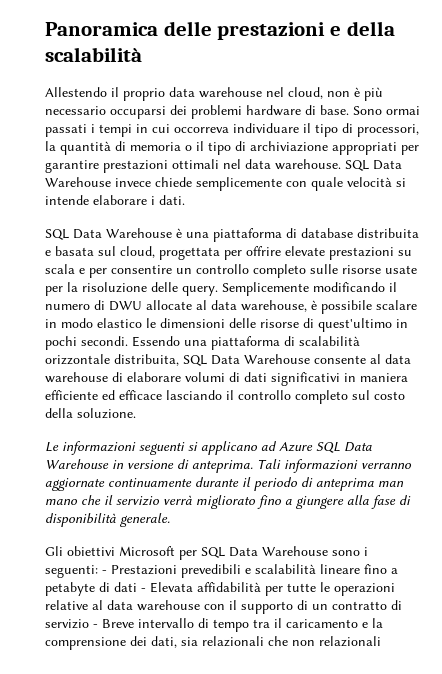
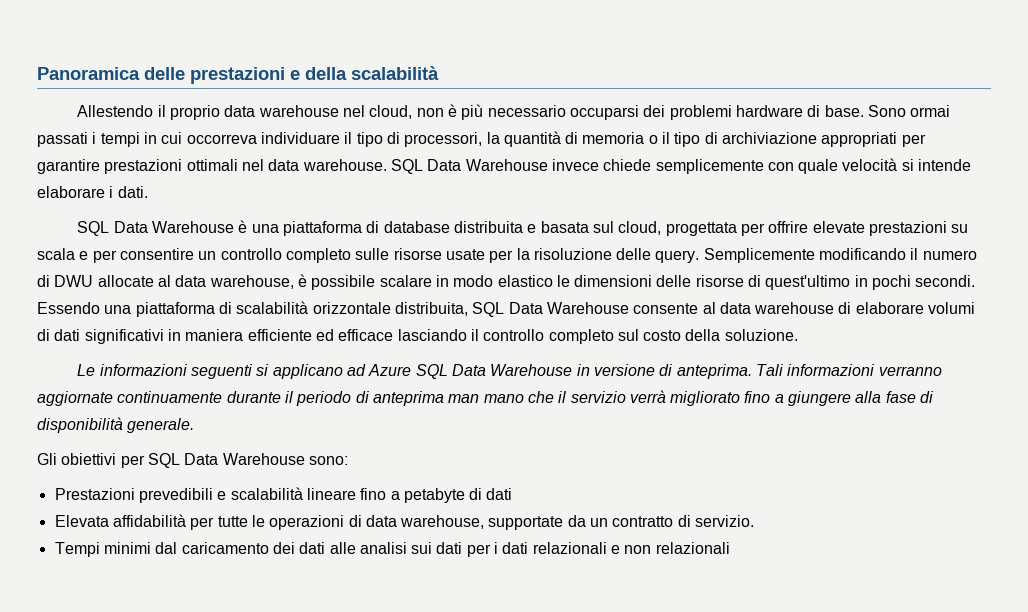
- Gli obiettivi Microsoft per SQL Data Warehouse sono i seguenti: - Prestazioni prevedibili e scalabilità lineare fino a petabyte di dati - Elevata affidabilità per tutte le operazioni relative al data warehouse con il supporto di un contratto di servizio - Breve intervallo di tempo tra il caricamento e la comprensione dei dati, sia relazionali che non relazionali
+ Gli obiettivi per SQL Data Warehouse sono:
+ Prestazioni prevedibili e scalabilità lineare fino a petabyte di dati
+ Elevata affidabilità per tutte le operazioni di data warehouse, supportate da un contratto di servizio.
+ Tempi minimi dal caricamento dei dati alle analisi sui dati per i dati relazionali e non relazionali

